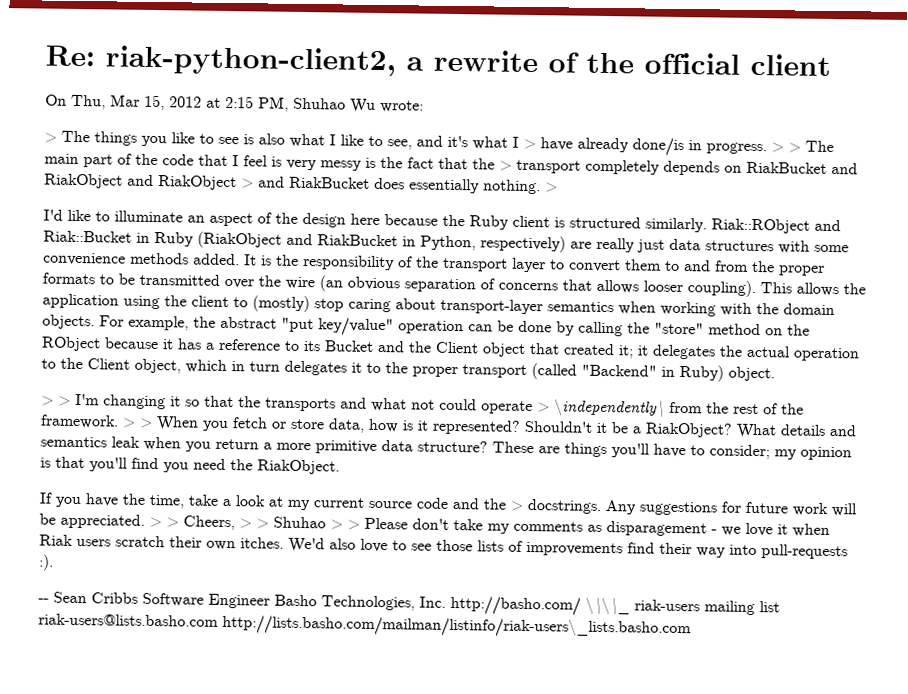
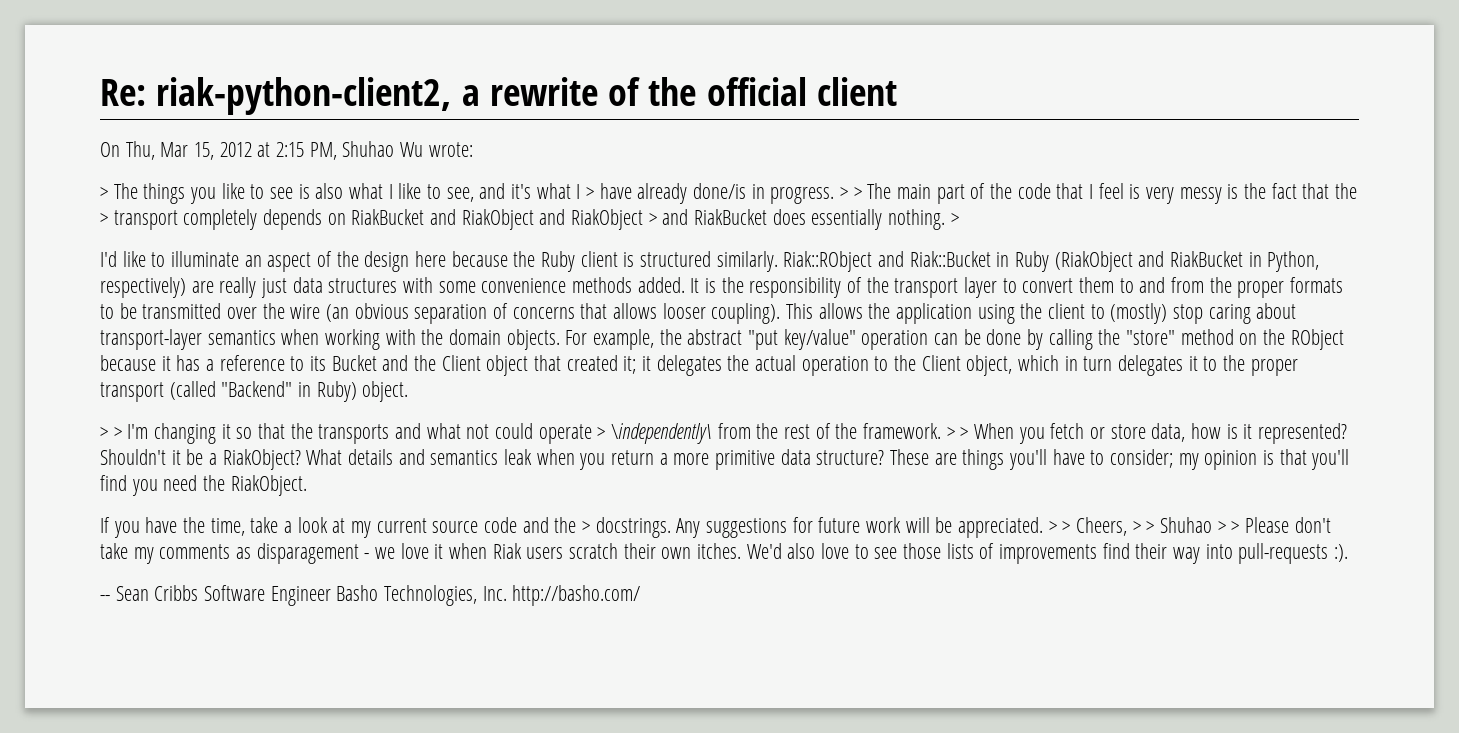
- -- Sean Cribbs Software Engineer Basho Technologies, Inc. http://basho.com/ \\\\_ riak-users mailing list riak-users@lists.basho.com http://lists.basho.com/mailman/listinfo/riak-users\_lists.basho.com
+ -- Sean Cribbs Software Engineer Basho Technologies, Inc. http://basho.com/

